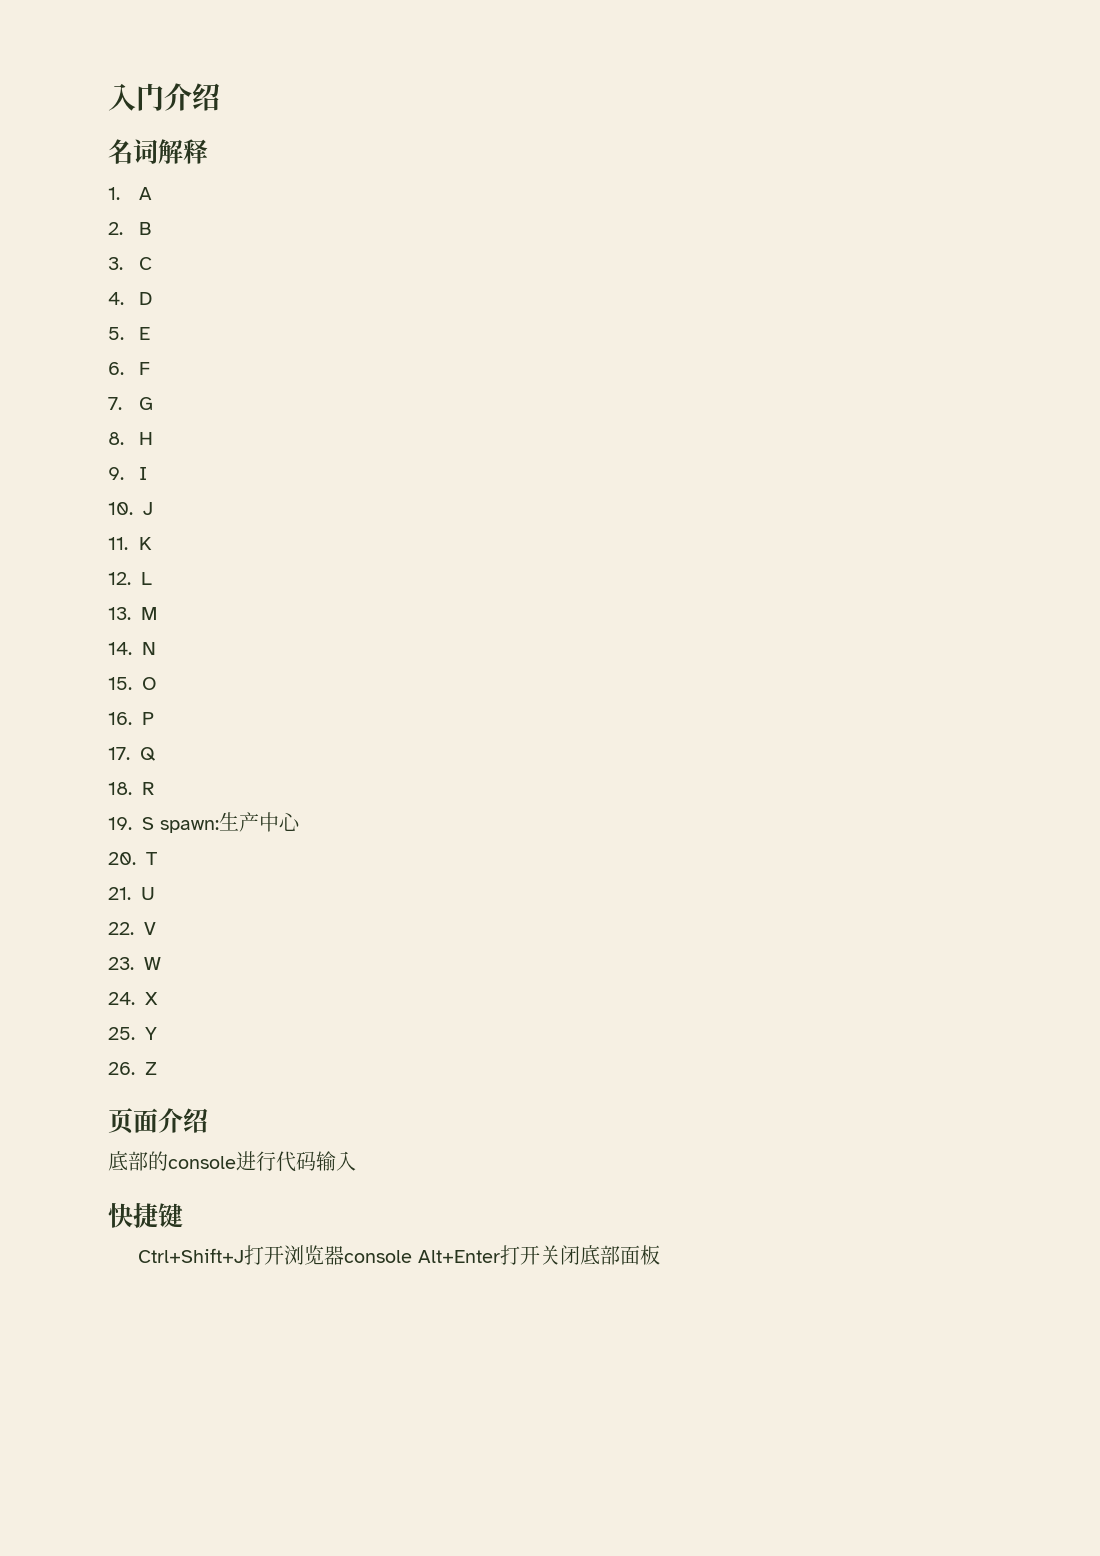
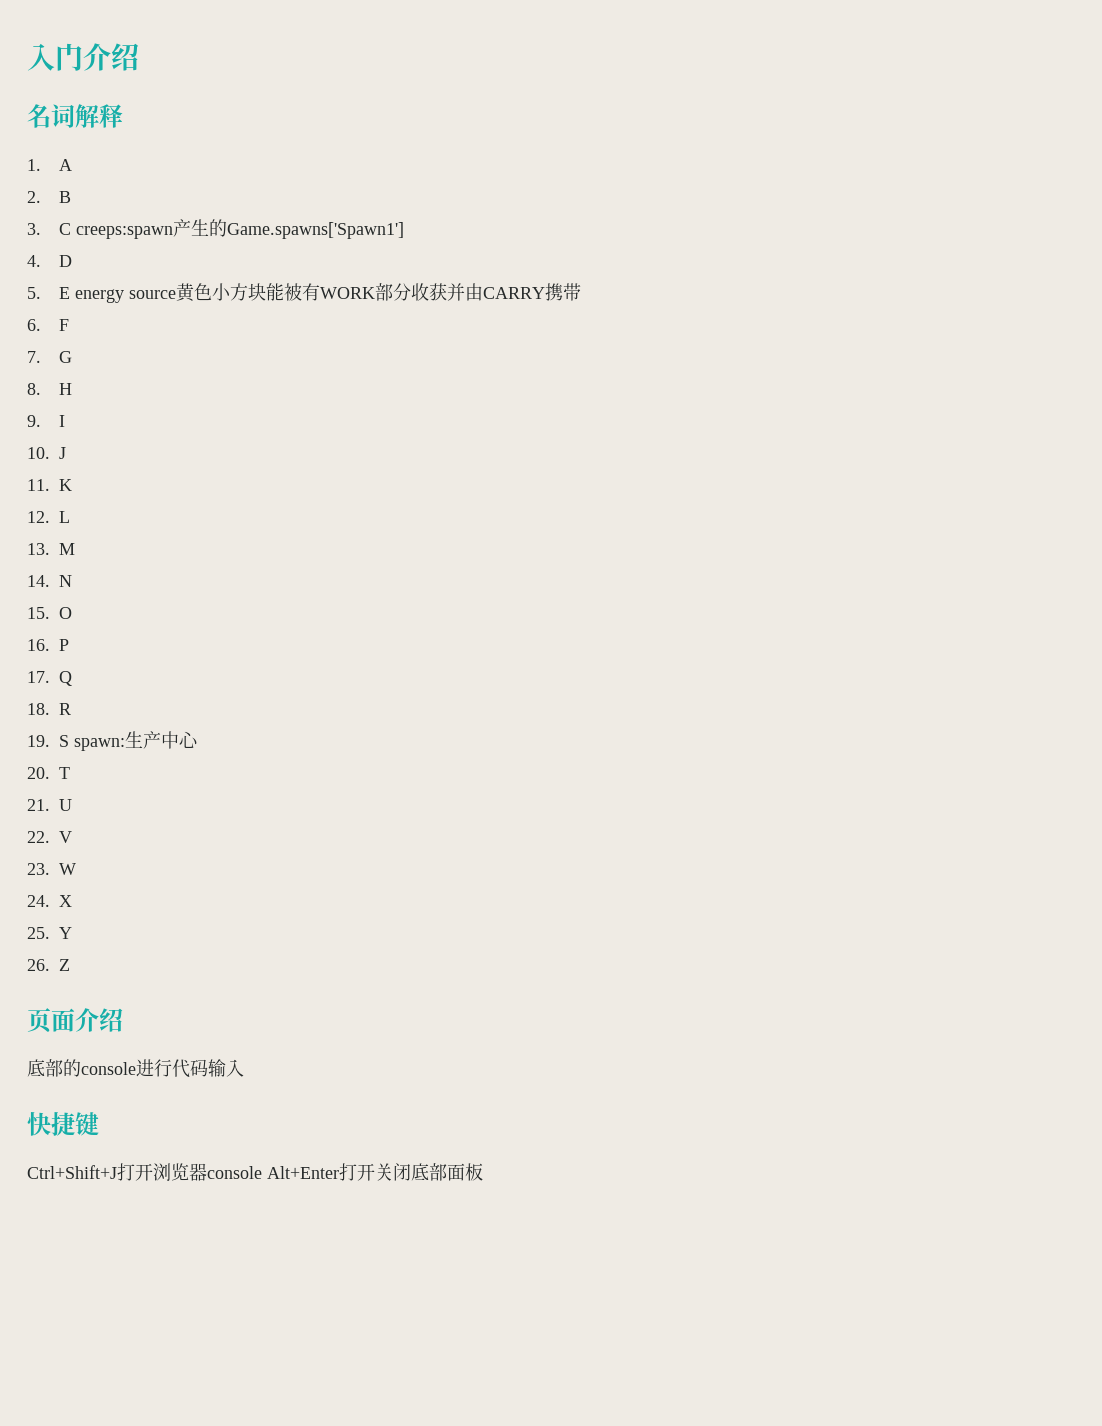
- 3. C
+ 3. C creeps:spawn产生的Game.spawns['Spawn1']
- 5. E
+ 5. E energy source黄色小方块能被有WORK部分收获并由CARRY携带

